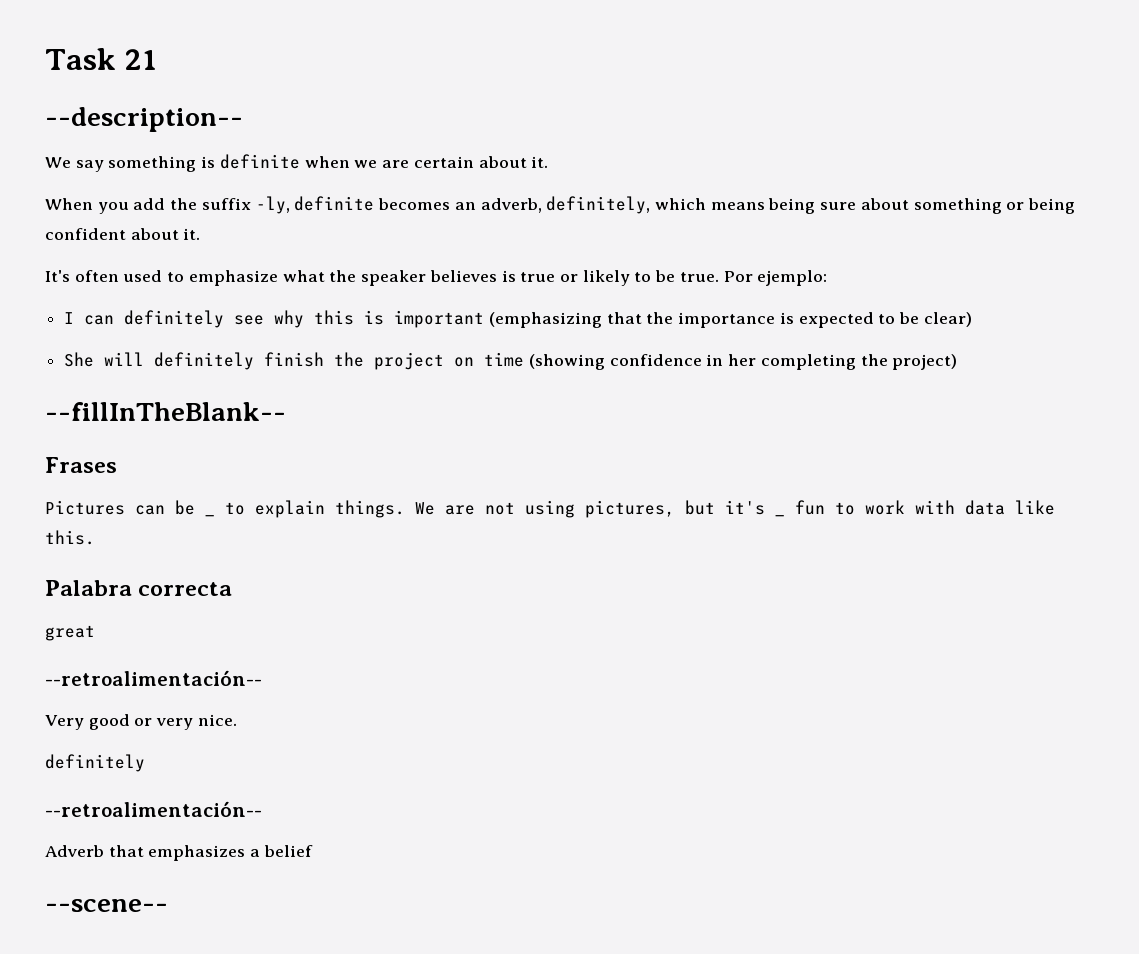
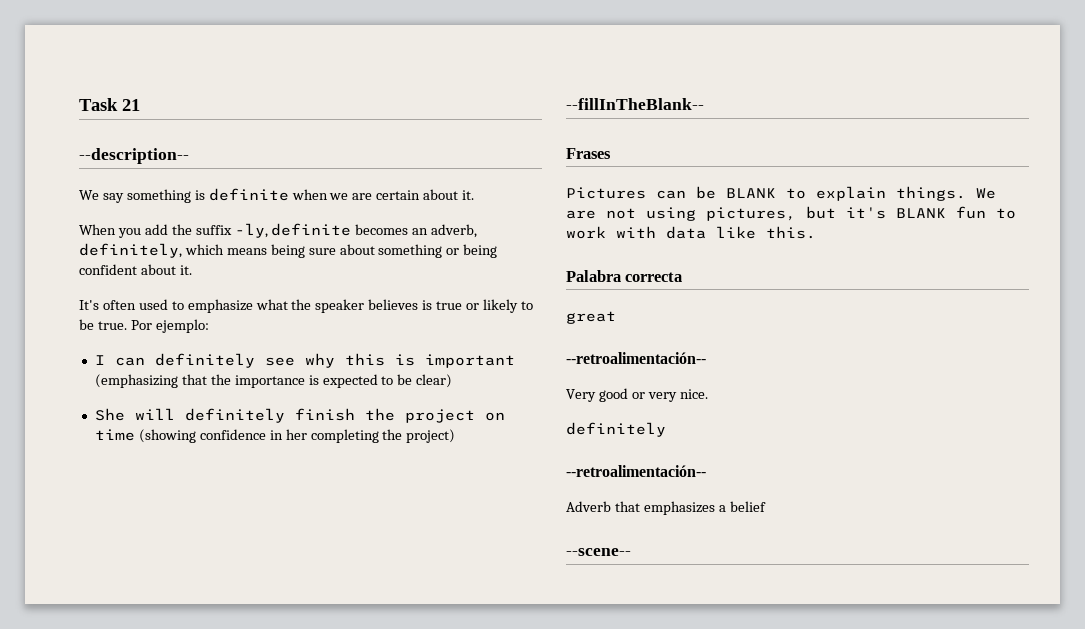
- Pictures can be _ to explain things.
+ Pictures can be BLANK to explain things.
- We are not using pictures, but it's _ fun to work with data like this.
+ We are not using pictures, but it's BLANK fun to work with data like this.

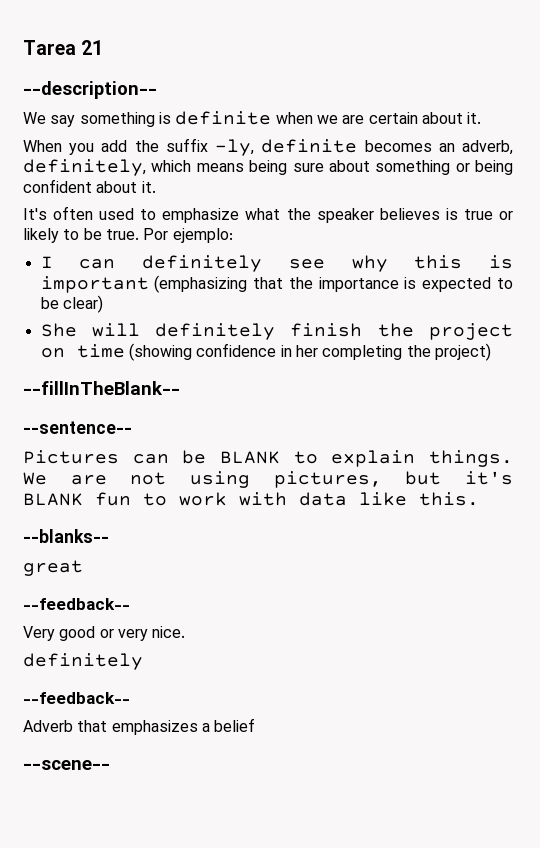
- Task 21
+ Tarea 21
- Frases
+ --sentence--
- Palabra correcta
+ --blanks--
  great
- --retroalimentación--
+ --feedback--
  Very good or very nice.
  definitely
- --retroalimentación--
+ --feedback--

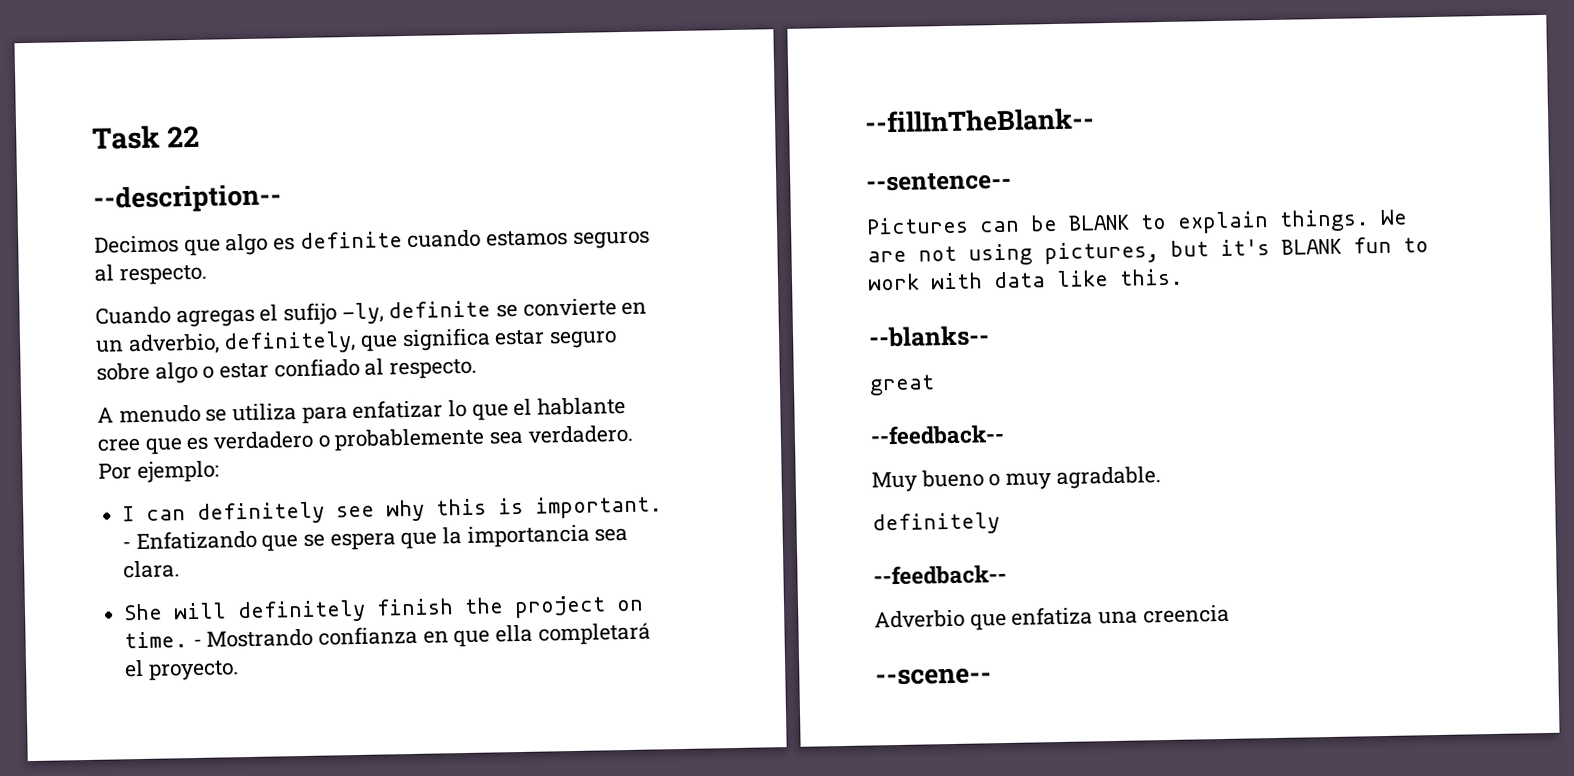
- Tarea 21
+ Task 22
- We say something is definite when we are certain about it.
- When you add the suffix -ly, definite becomes an adverb, definitely, which means being sure about something or being confident about it.
- It's often used to emphasize what the speaker believes is true or likely to be true.
+ Decimos que algo es definite cuando estamos seguros al respecto.
+ Cuando agregas el sufijo -ly, definite se convierte en un adverbio, definitely, que significa estar seguro sobre algo o estar confiado al respecto.
+ A menudo se utiliza para enfatizar lo que el hablante cree que es verdadero o probablemente sea verdadero.
- I can definitely see why this is important (emphasizing that the importance is expected to be clear)
+ I can definitely see why this is important. - Enfatizando que se espera que la importancia sea clara.
- She will definitely finish the project on time (showing confidence in her completing the project)
+ She will definitely finish the project on time. - Mostrando confianza en que ella completará el proyecto.
- Very good or very nice.
+ Muy bueno o muy agradable.
  definitely
  --feedback--
- Adverb that emphasizes a belief
+ Adverbio que enfatiza una creencia

